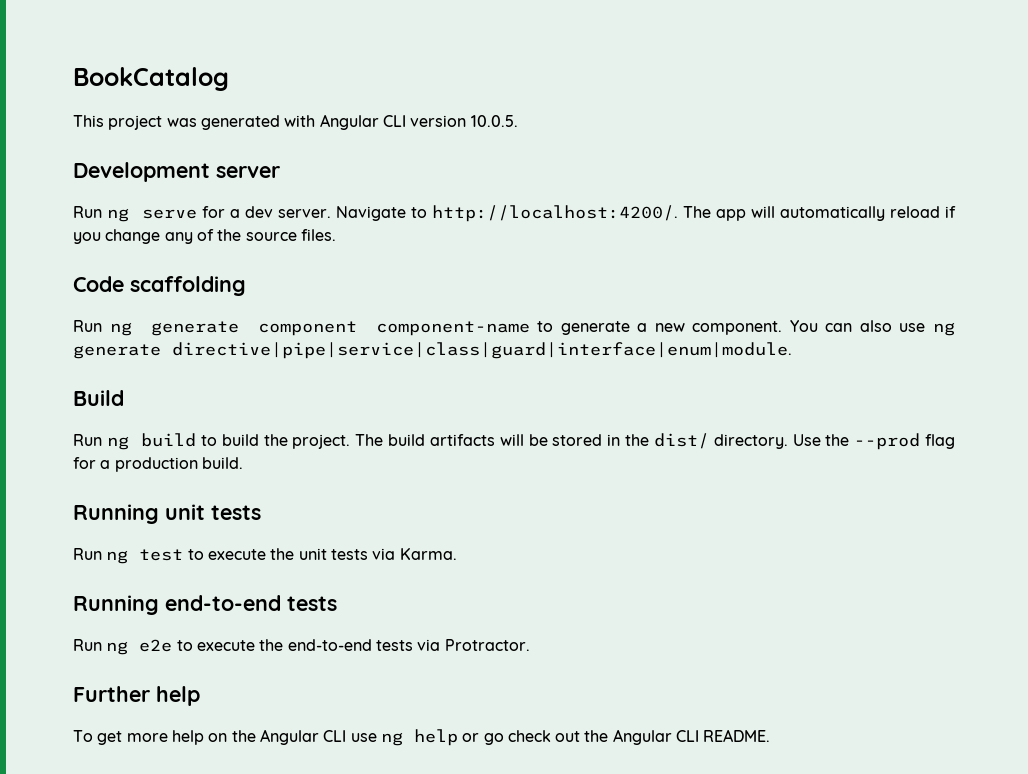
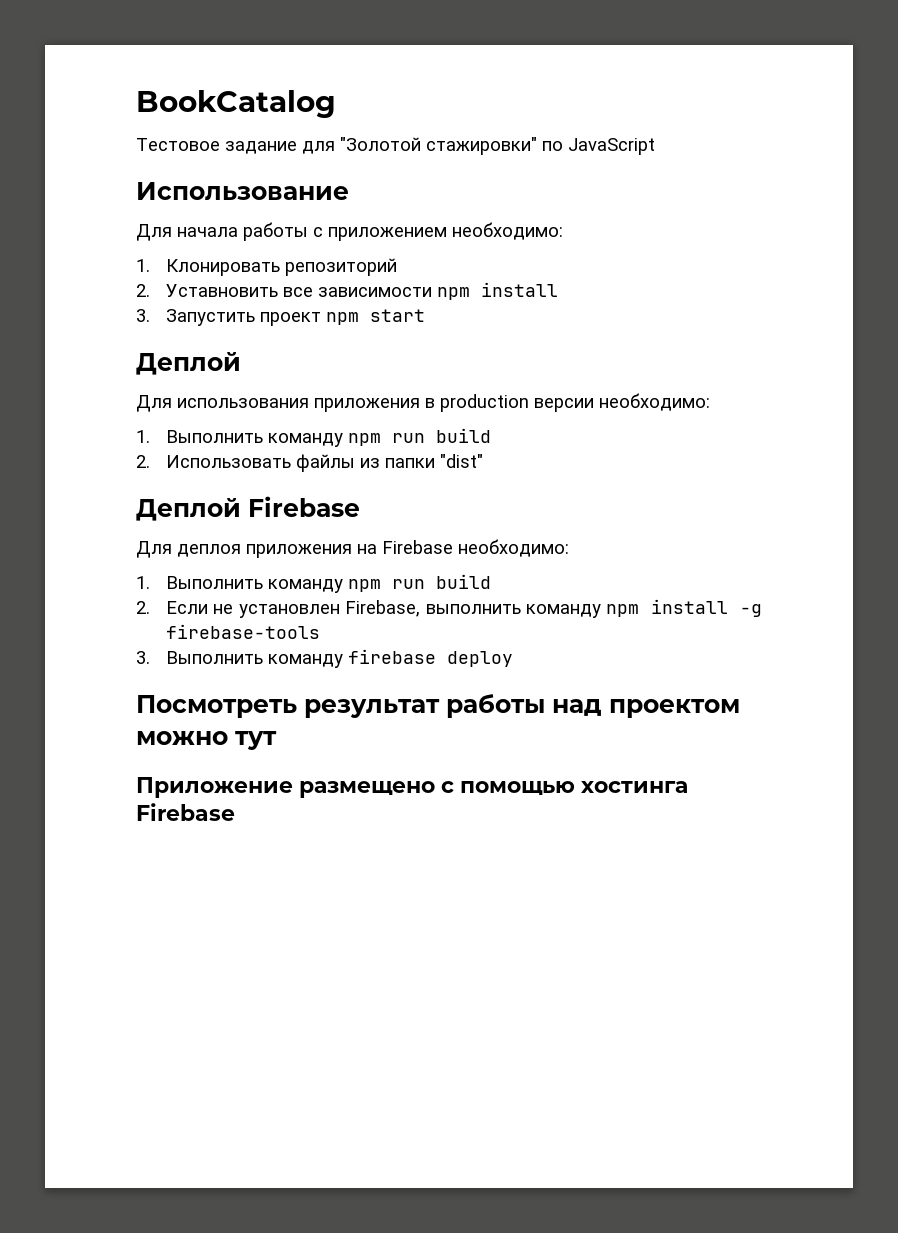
- This project was generated with Angular CLI version 10.0.5.
- Development server
- Run ng serve for a dev server. Navigate to http://localhost:4200/. The app will automatically reload if you change any of the source files.
- Code scaffolding
- Run ng generate component component-name to generate a new component. You can also use ng generate directive|pipe|service|class|guard|interface|enum|module.
- Build
- Run ng build to build the project. The build artifacts will be stored in the dist/ directory. Use the --prod flag for a production build.
- Running unit tests
- Run ng test to execute the unit tests via Karma.
- Running end-to-end tests
- Run ng e2e to execute the end-to-end tests via Protractor.
- Further help
- To get more help on the Angular CLI use ng help or go check out the Angular CLI README.
+ Тестовое задание для "Золотой стажировки" по JavaScript
+ Использование
+ Для начала работы с приложением необходимо:
+ 1. Клонировать репозиторий
+ 2. Уставновить все зависимости npm install
+ 3. Запустить проект npm start
+ Деплой
+ Для использования приложения в production версии необходимо:
+ 1. Выполнить команду npm run build
+ 2. Использовать файлы из папки "dist"
+ Деплой Firebase
+ Для деплоя приложения на Firebase необходимо:
+ 1. Выполнить команду npm run build
+ 2. Если не установлен Firebase, выполнить команду npm install -g firebase-tools
+ 3. Выполнить команду firebase deploy
+ Посмотреть результат работы над проектом можно тут
+ Приложение размещено с помощью хостинга Firebase

